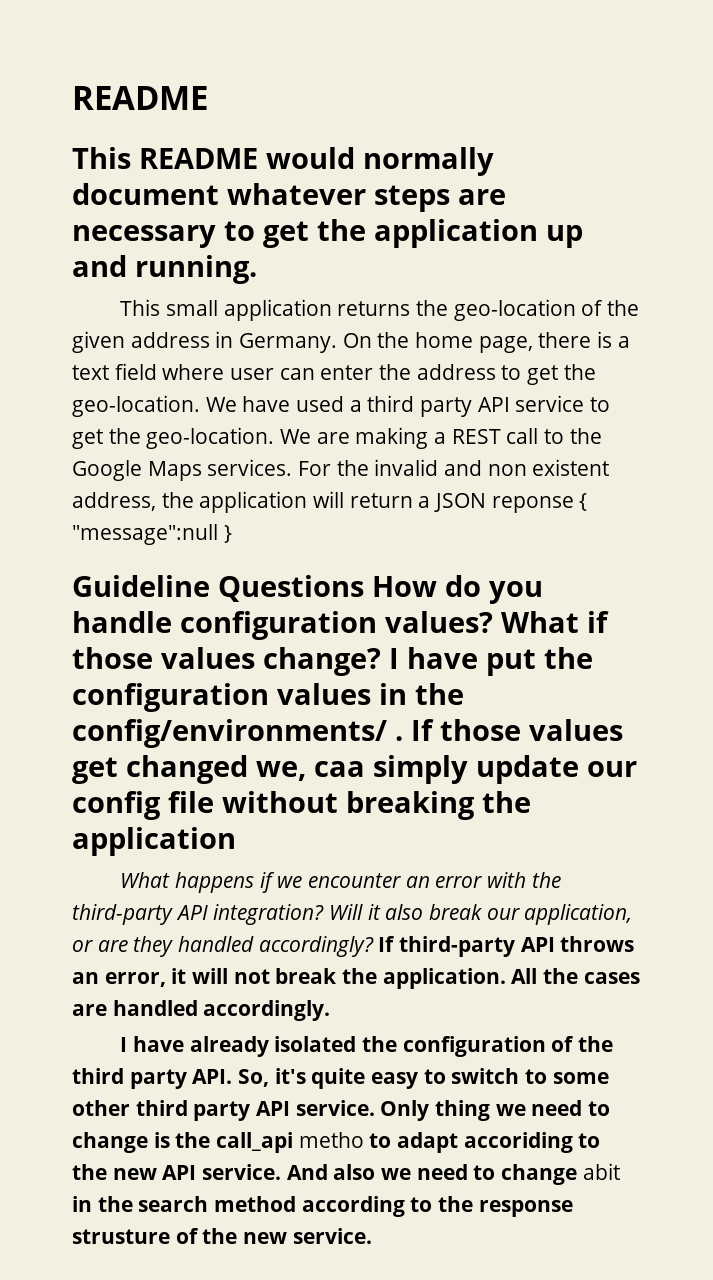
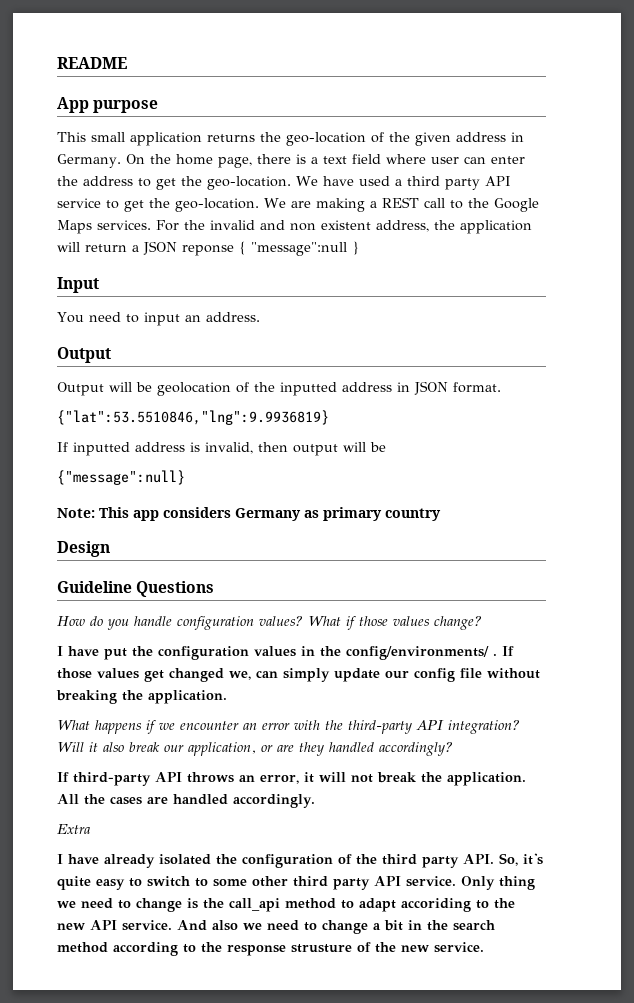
- This README would normally document whatever steps are necessary to get the application up and running.
+ App purpose
+ Input
+ You need to input an address.
+ Output
+ Output will be geolocation of the inputted address in JSON format.
+ {"lat":53.5510846,"lng":9.9936819}
+ If inputted address is invalid, then output will be
+ {"message":null}
+ Note: This app considers Germany as primary country
+ Design
- Guideline Questions How do you handle configuration values?
+ Guideline Questions
+ How do you handle configuration values?
- What if those values change? I have put the configuration values in the config/environments/ .
+ What if those values change?
+ I have put the configuration values in the config/environments/ .
- If those values get changed we, caa simply update our config file without breaking the application
+ If those values get changed we, can simply update our config file without breaking the application.
- Will it also break our application, or are they handled accordingly? If third-party API throws an error, it will not break the application.
+ Will it also break our application, or are they handled accordingly?
+ If third-party API throws an error, it will not break the application.
+ Extra
- Only thing we need to change is the call_api metho to adapt accoriding to the new API service.
+ Only thing we need to change is the call_api method to adapt accoriding to the new API service.
- And also we need to change abit in the search method according to the response strusture of the new service.
+ And also we need to change a bit in the search method according to the response strusture of the new service.

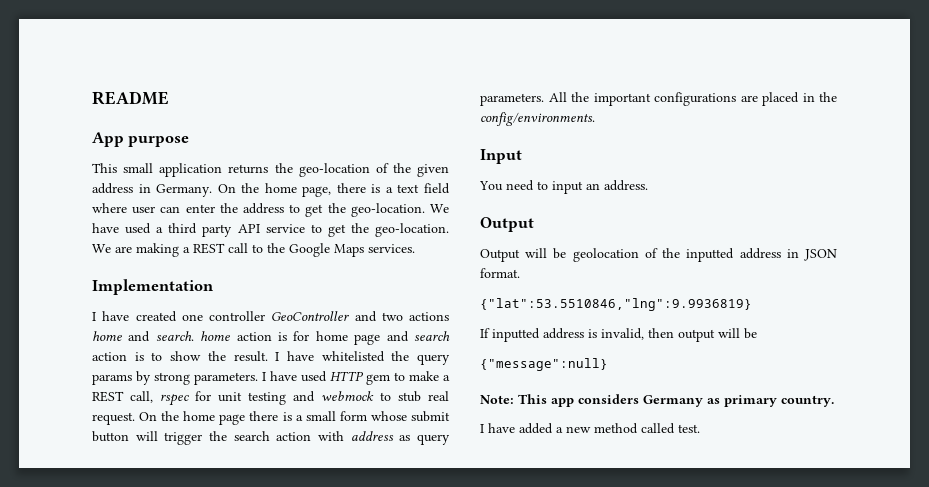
- We are making a REST call to the Google Maps services. For the invalid and non existent address, the application will return a JSON reponse { "message":null }
+ We are making a REST call to the Google Maps services.
+ Implementation
+ I have created one controller GeoController and two actions home and search. home action is for home page and search action is to show the result. I have whitelisted the query params by strong parameters. I have used HTTP gem to make a REST call, rspec for unit testing and webmock to stub real request. On the home page there is a small form whose submit button will trigger the search action with address as query parameters. All the important configurations are placed in the config/environments.
- Note: This app considers Germany as primary country
- Design
- Guideline Questions
- How do you handle configuration values? What if those values change?
- I have put the configuration values in the config/environments/ . If those values get changed we, can simply update our config file without breaking the application.
- What happens if we encounter an error with the third-party API integration? Will it also break our application, or are they handled accordingly?
- If third-party API throws an error, it will not break the application. All the cases are handled accordingly.
- Extra
- I have already isolated the configuration of the third party API. So, it's quite easy to switch to some other third party API service. Only thing we need to change is the call_api method to adapt accoriding to the new API service. And also we need to change a bit in the search method according to the response strusture of the new service.
+ Note: This app considers Germany as primary country.
+ I have added a new method called test.

